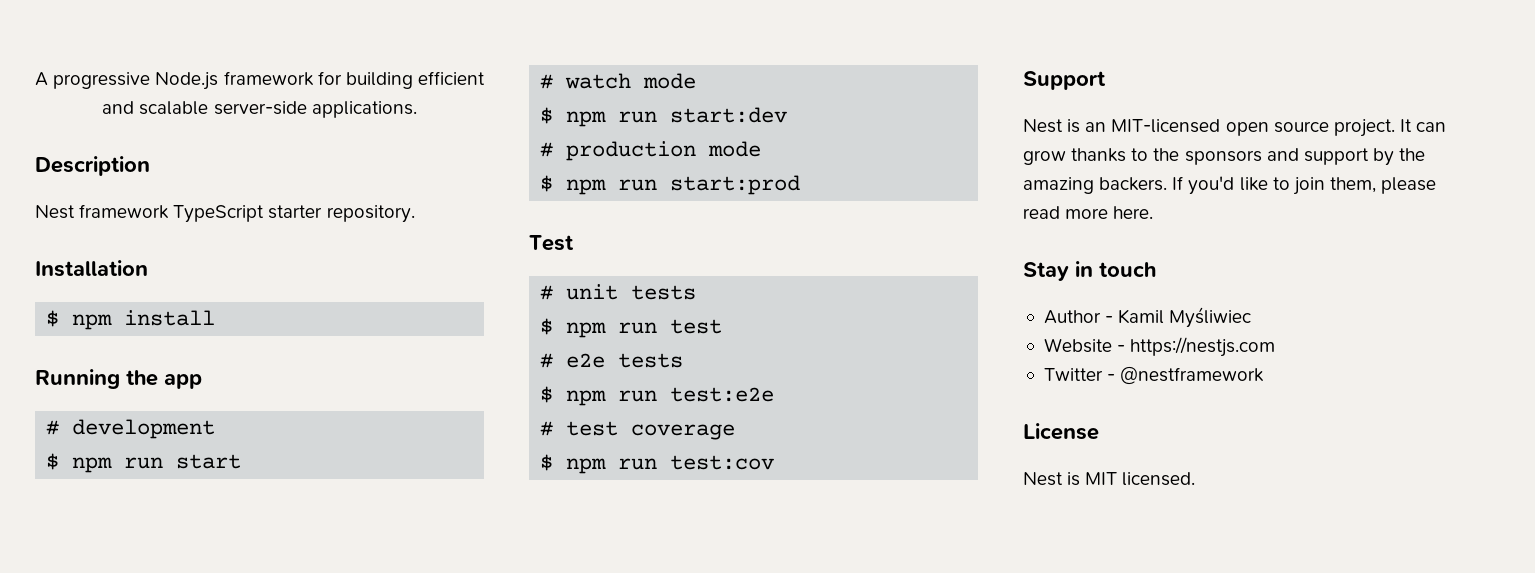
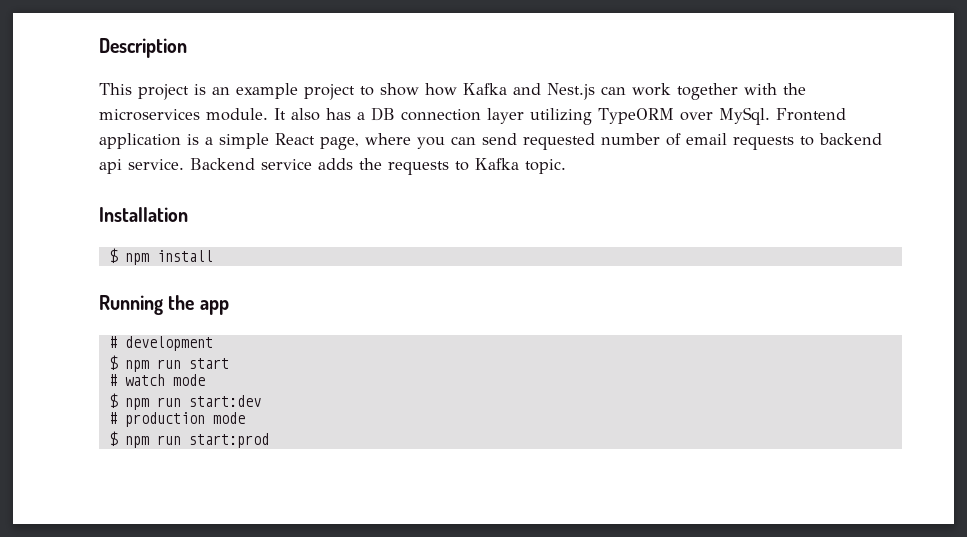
- A progressive Node.js framework for building efficient and scalable server-side applications.
  Description
- Nest framework TypeScript starter repository.
+ This project is an example project to show how Kafka and Nest.js can work together with the microservices module. It also has a DB connection layer utilizing TypeORM over MySql. Frontend application is a simple React page, where you can send requested number of email requests to backend api service. Backend service adds the requests to Kafka topic.
- Test
- # unit tests
- $ npm run test
- # e2e tests
- $ npm run test:e2e
- # test coverage
- $ npm run test:cov
- Support
- Nest is an MIT-licensed open source project. It can grow thanks to the sponsors and support by the amazing backers. If you'd like to join them, please read more here.
- Stay in touch
- Author - Kamil Myśliwiec
- Website - https://nestjs.com
- Twitter - @nestframework
- License
- Nest is MIT licensed.

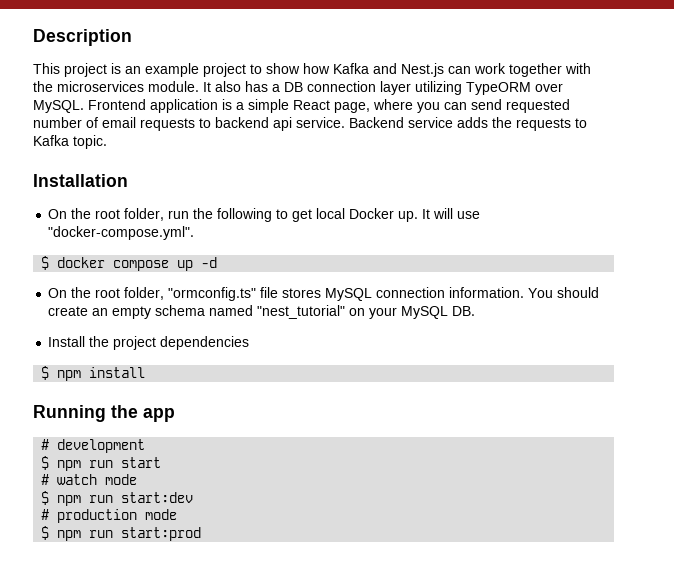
- It also has a DB connection layer utilizing TypeORM over MySql.
+ It also has a DB connection layer utilizing TypeORM over MySQL.
+ On the root folder, run the following to get local Docker up. It will use "docker-compose.yml".
+ $ docker compose up -d
+ On the root folder, "ormconfig.ts" file stores MySQL connection information. You should create an empty schema named "nest_tutorial" on your MySQL DB.
+ Install the project dependencies

